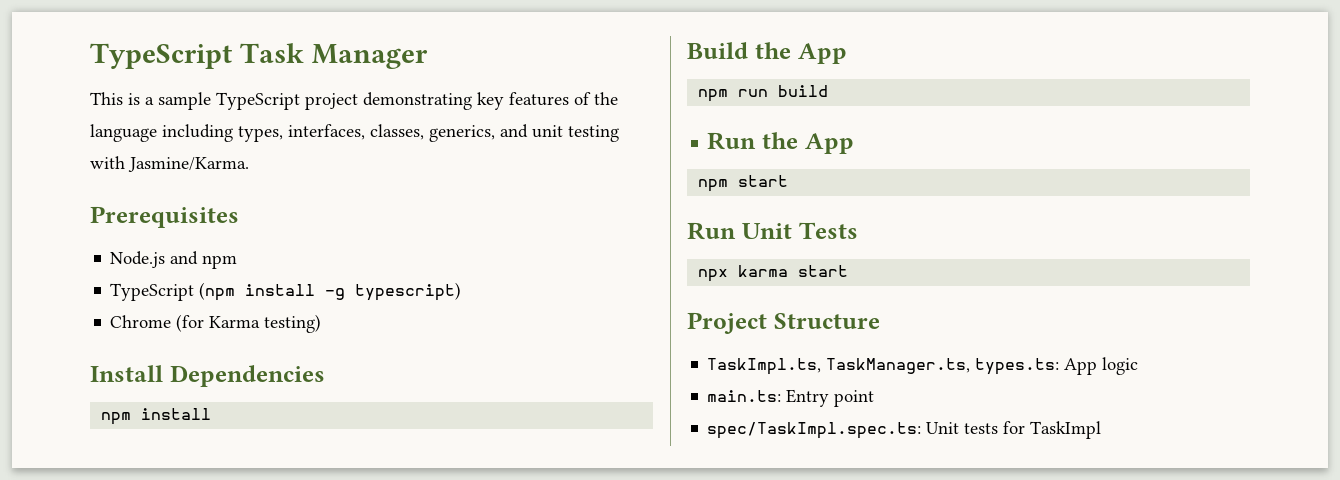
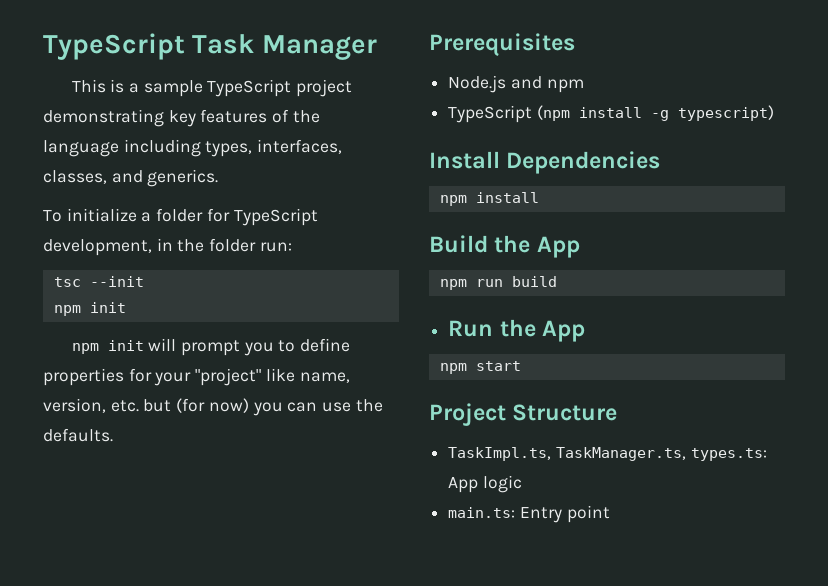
- This is a sample TypeScript project demonstrating key features of the language including types, interfaces, classes, generics, and unit testing with Jasmine/Karma.
+ This is a sample TypeScript project demonstrating key features of the language including types, interfaces, classes, and generics.
+ To initialize a folder for TypeScript development, in the folder run:
+ tsc --init
+ npm init
+ npm init will prompt you to define properties for your "project" like name, version, etc. but (for now) you can use the defaults.
- Chrome (for Karma testing)
- Run Unit Tests
- npx karma start
- spec/TaskImpl.spec.ts: Unit tests for TaskImpl

